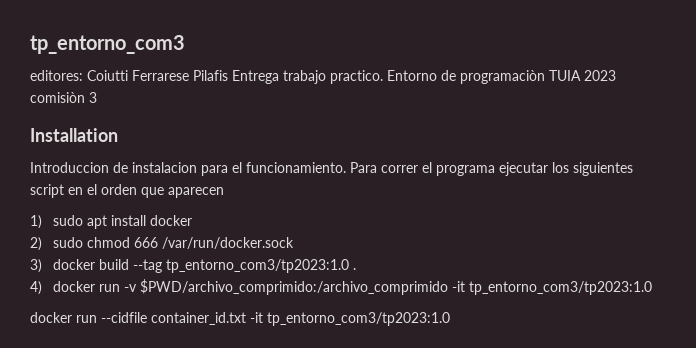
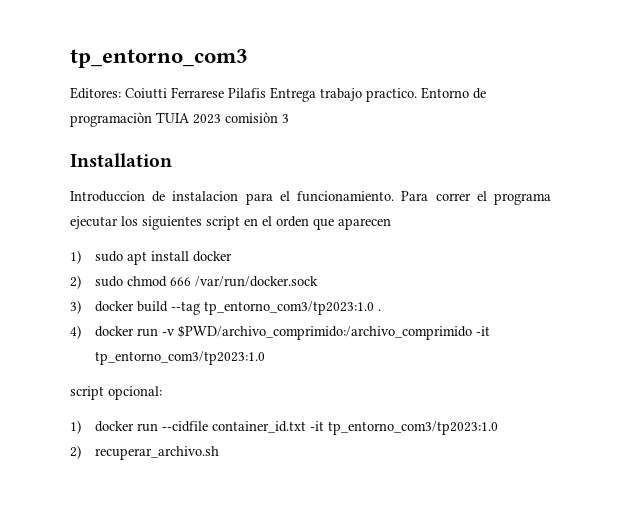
- editores: Coiutti Ferrarese Pilafis Entrega trabajo practico.
+ Editores: Coiutti Ferrarese Pilafis Entrega trabajo practico.
- docker run --cidfile container_id.txt -it tp_entorno_com3/tp2023:1.0
+ script opcional:
+ 1) docker run --cidfile container_id.txt -it tp_entorno_com3/tp2023:1.0
+ 2) recuperar_archivo.sh

